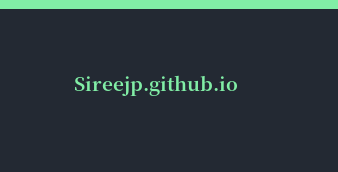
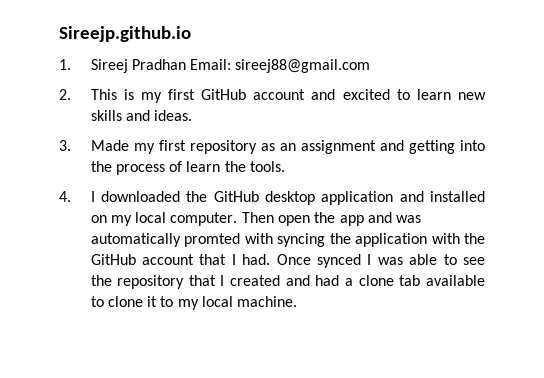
+ 1. Sireej Pradhan Email: sireej88@gmail.com
+ 2. This is my first GitHub account and excited to learn new skills and ideas.
+ 3. Made my first repository as an assignment and getting into the process of learn the tools.
+ 4. I downloaded the GitHub desktop application and installed on my local computer. Then open the app and was automatically promted with syncing the application with the GitHub account that I had. Once synced I was able to see the repository that I created and had a clone tab available to clone it to my local machine.

